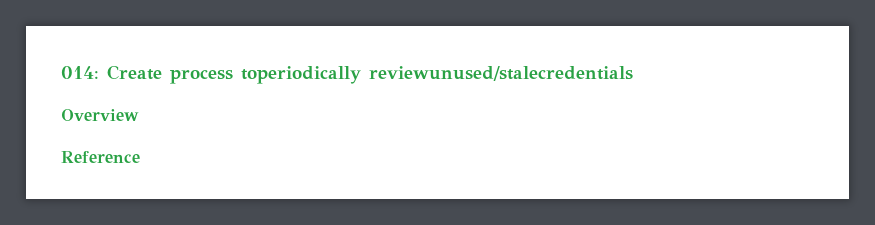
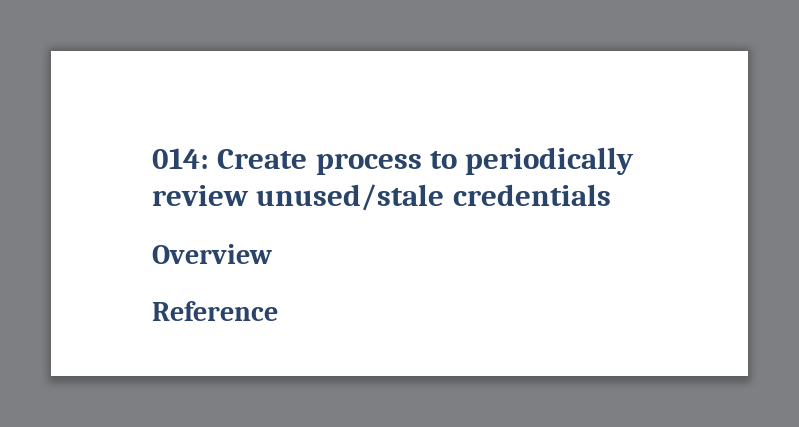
- 014: Create process toperiodically reviewunused/stalecredentials
+ 014: Create process to periodically review unused/stale credentials

